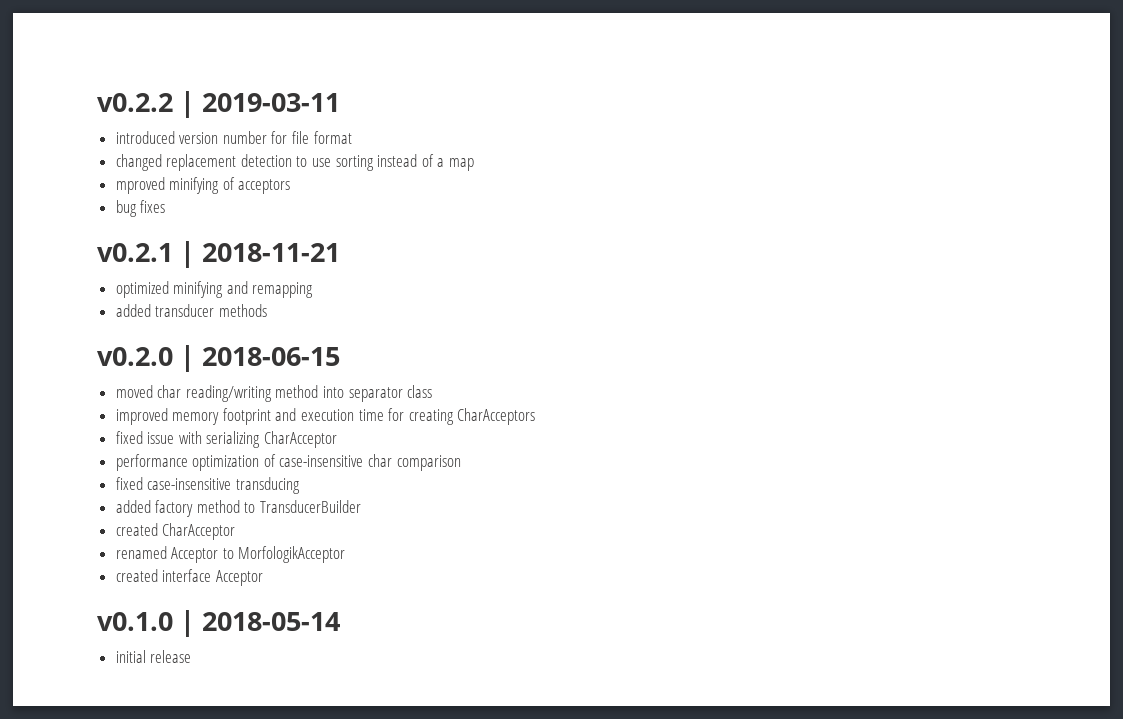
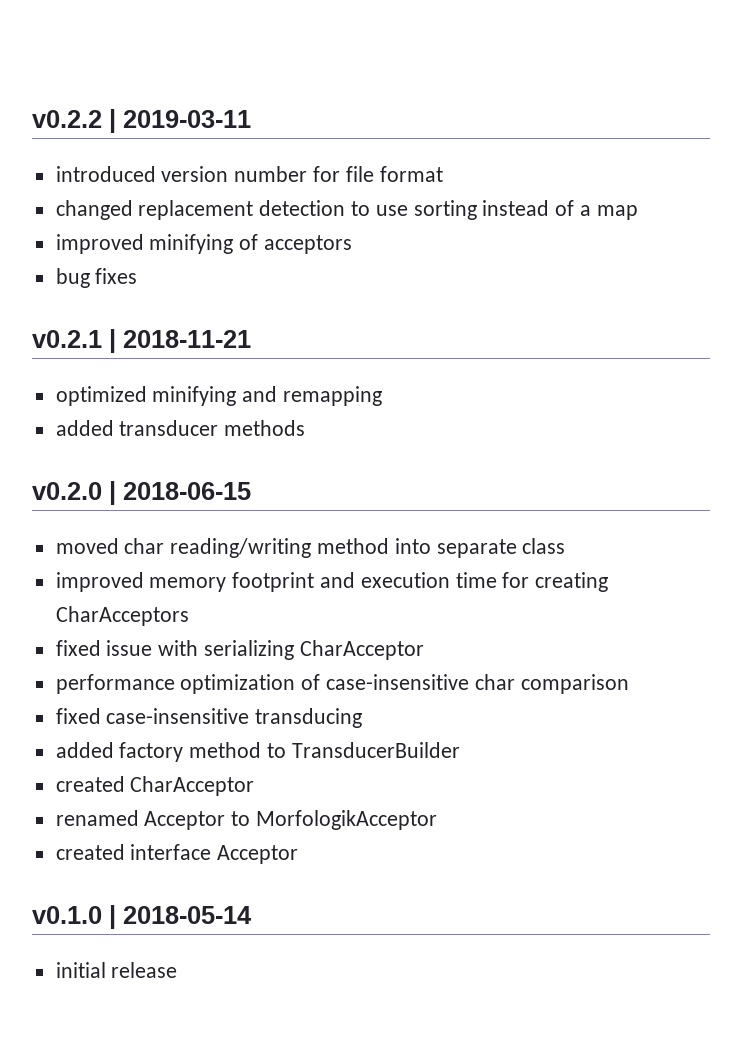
- mproved minifying of acceptors
+ improved minifying of acceptors
- moved char reading/writing method into separator class
+ moved char reading/writing method into separate class

